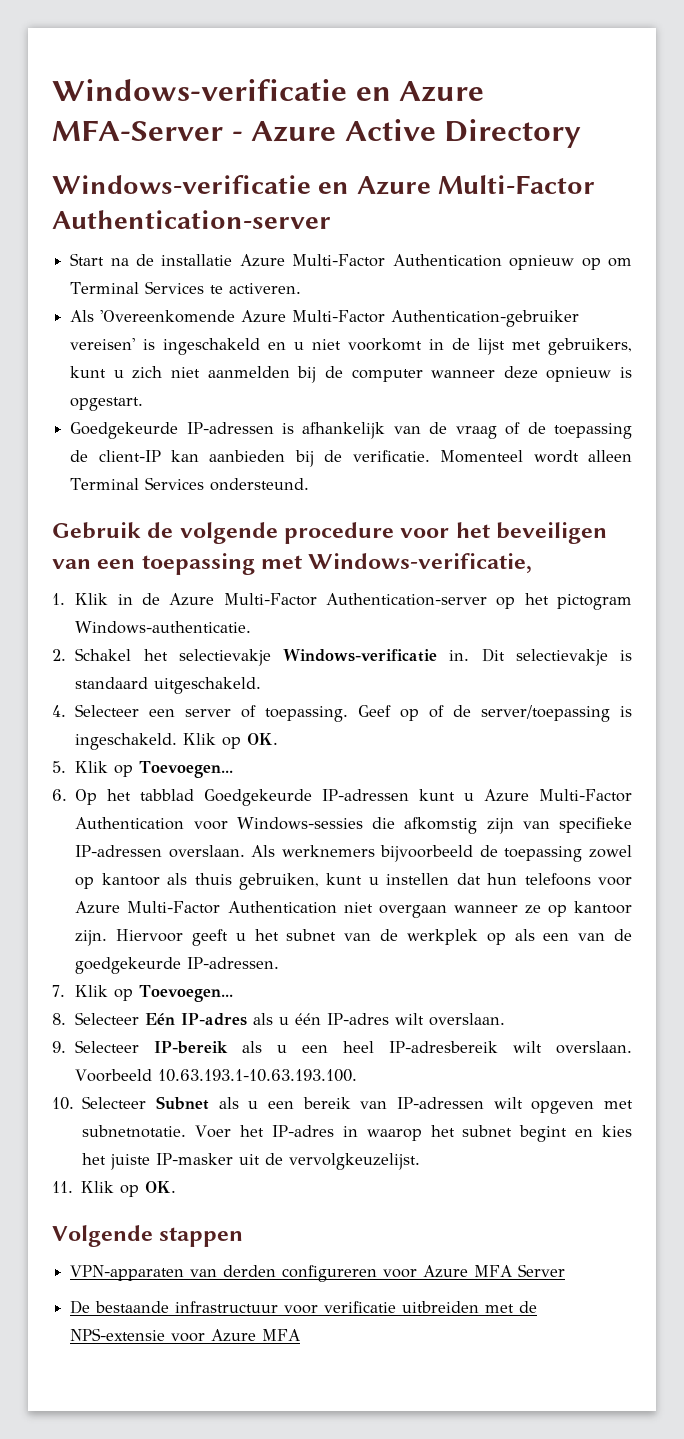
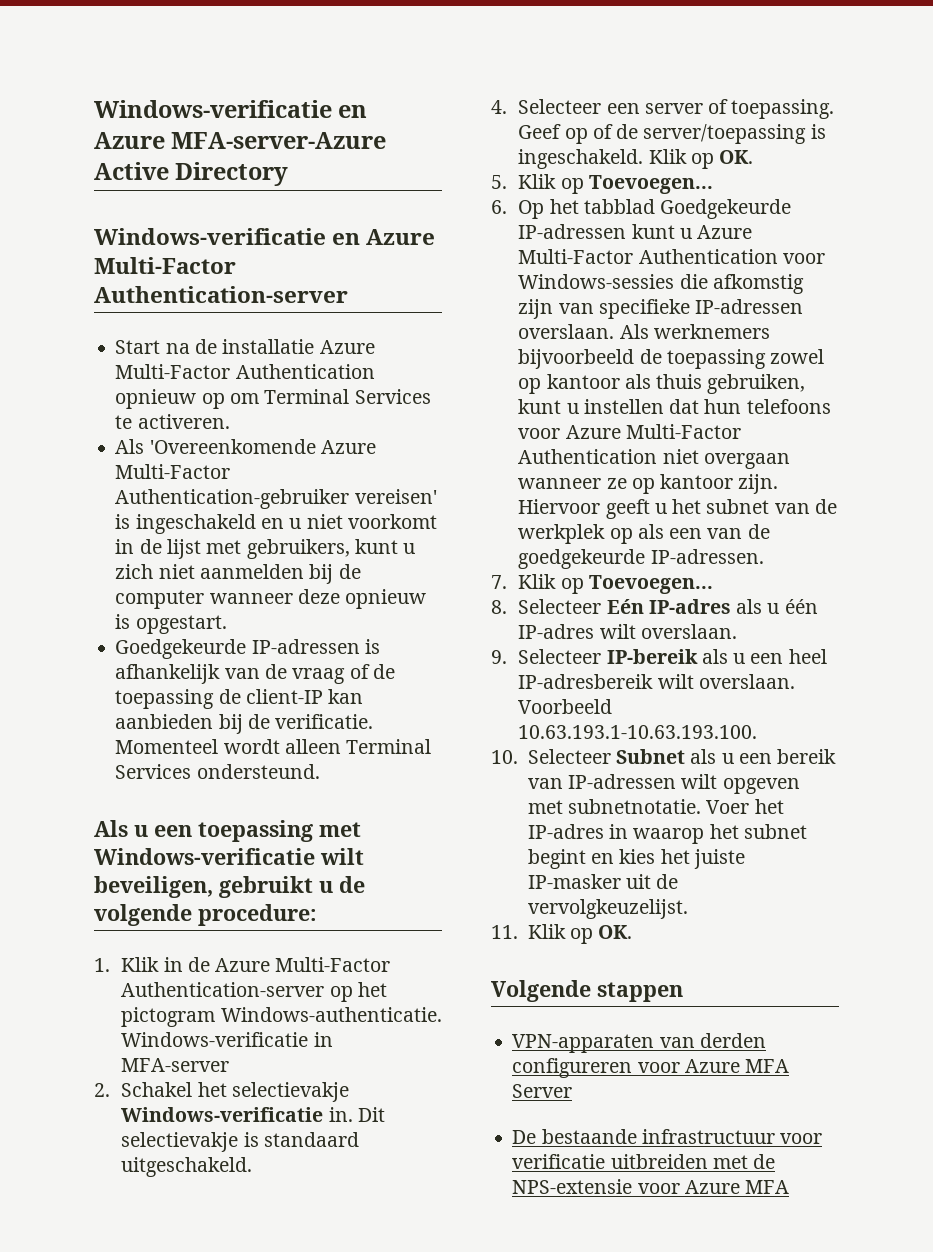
- Windows-verificatie en Azure MFA-Server - Azure Active Directory
+ Windows-verificatie en Azure MFA-server-Azure Active Directory
- Gebruik de volgende procedure voor het beveiligen van een toepassing met Windows-verificatie,
+ Als u een toepassing met Windows-verificatie wilt beveiligen, gebruikt u de volgende procedure:
+ Windows-verificatie in MFA-server

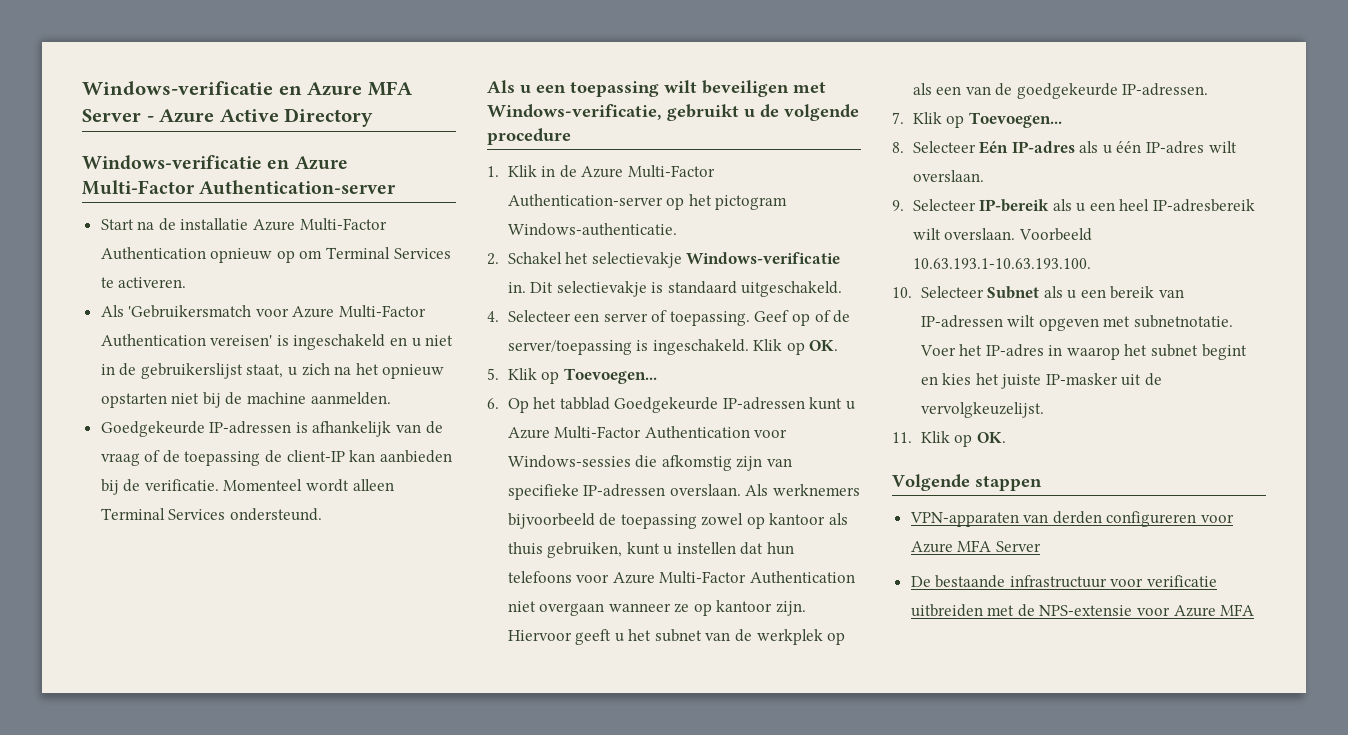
- Windows-verificatie en Azure MFA-server-Azure Active Directory
+ Windows-verificatie en Azure MFA Server - Azure Active Directory
- Als 'Overeenkomende Azure Multi-Factor Authentication-gebruiker vereisen' is ingeschakeld en u niet voorkomt in de lijst met gebruikers, kunt u zich niet aanmelden bij de computer wanneer deze opnieuw is opgestart.
+ Als 'Gebruikersmatch voor Azure Multi-Factor Authentication vereisen' is ingeschakeld en u niet in de gebruikerslijst staat, u zich na het opnieuw opstarten niet bij de machine aanmelden.
- Als u een toepassing met Windows-verificatie wilt beveiligen, gebruikt u de volgende procedure:
+ Als u een toepassing wilt beveiligen met Windows-verificatie, gebruikt u de volgende procedure
- Windows-verificatie in MFA-server

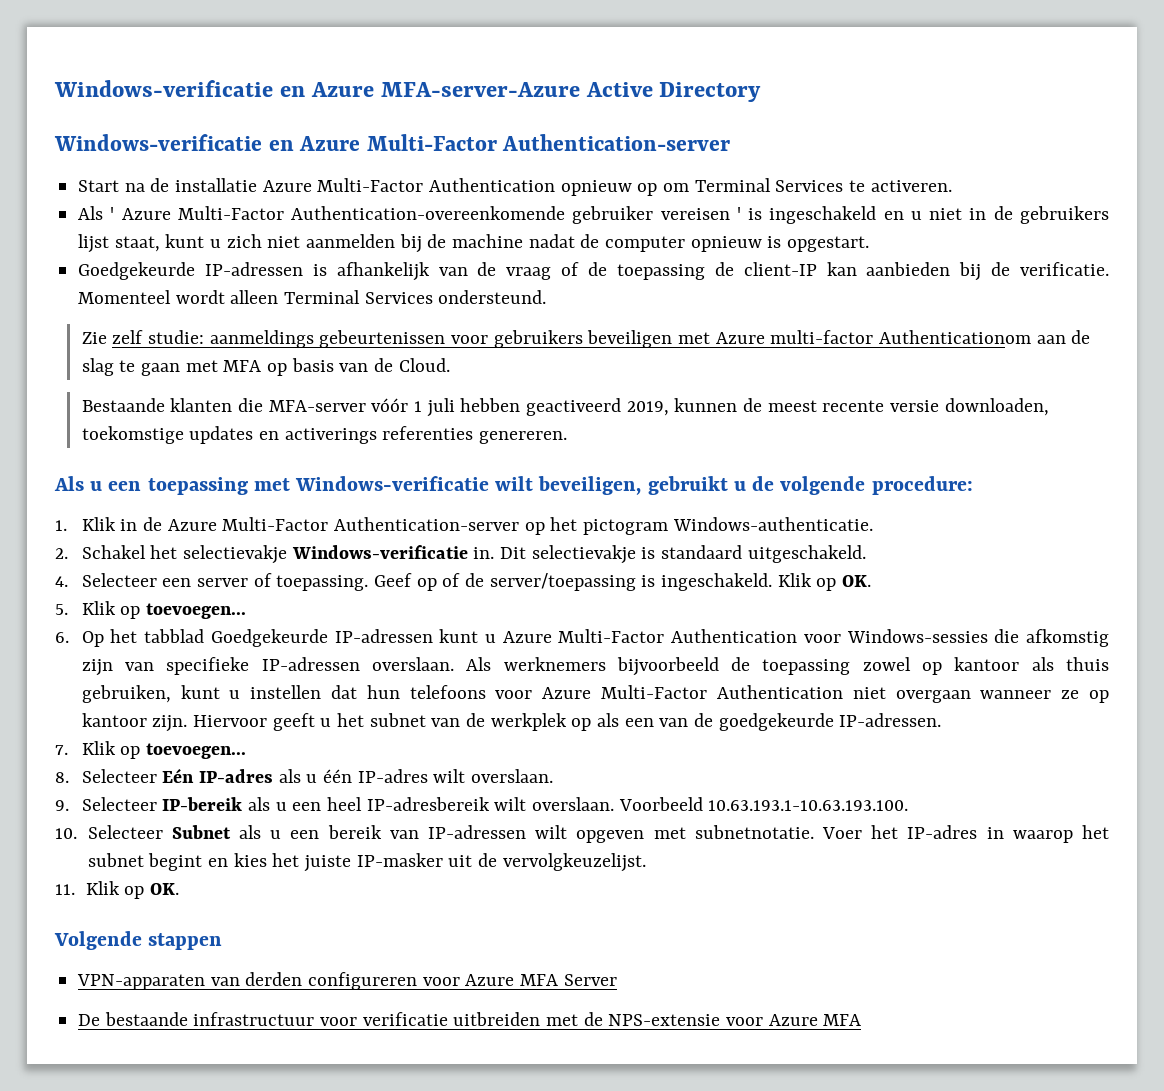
- Windows-verificatie en Azure MFA Server - Azure Active Directory
+ Windows-verificatie en Azure MFA-server-Azure Active Directory
- Als 'Gebruikersmatch voor Azure Multi-Factor Authentication vereisen' is ingeschakeld en u niet in de gebruikerslijst staat, u zich na het opnieuw opstarten niet bij de machine aanmelden.
+ Als ' Azure Multi-Factor Authentication-overeenkomende gebruiker vereisen ' is ingeschakeld en u niet in de gebruikers lijst staat, kunt u zich niet aanmelden bij de machine nadat de computer opnieuw is opgestart.
+ Zie zelf studie: aanmeldings gebeurtenissen voor gebruikers beveiligen met Azure multi-factor Authenticationom aan de slag te gaan met MFA op basis van de Cloud.
+ Bestaande klanten die MFA-server vóór 1 juli hebben geactiveerd 2019, kunnen de meest recente versie downloaden, toekomstige updates en activerings referenties genereren.
- Als u een toepassing wilt beveiligen met Windows-verificatie, gebruikt u de volgende procedure
+ Als u een toepassing met Windows-verificatie wilt beveiligen, gebruikt u de volgende procedure:
- 5. Klik op Toevoegen...
+ 5. Klik op toevoegen...
- 7. Klik op Toevoegen...
+ 7. Klik op toevoegen...

